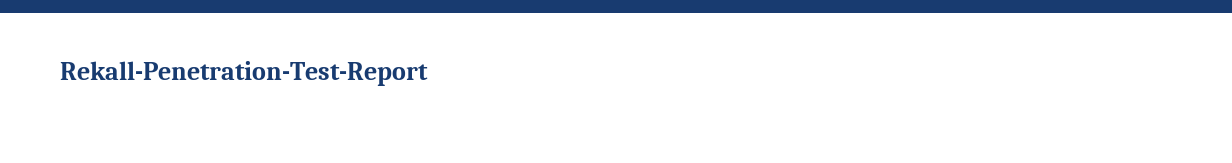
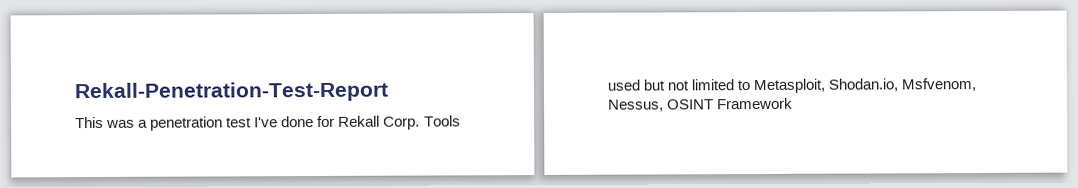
+ This was a penetration test I've done for Rekall Corp. Tools used but not limited to Metasploit, Shodan.io, Msfvenom, Nessus, OSINT Framework

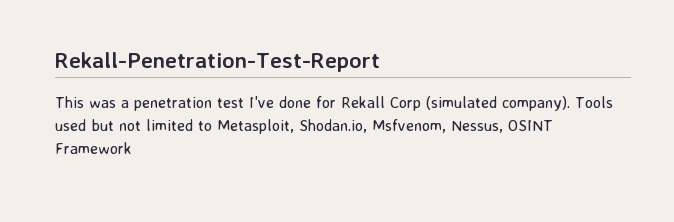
- This was a penetration test I've done for Rekall Corp.
+ This was a penetration test I've done for Rekall Corp (simulated company).

